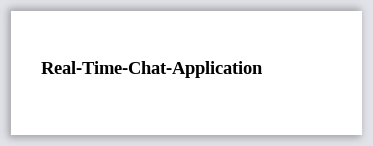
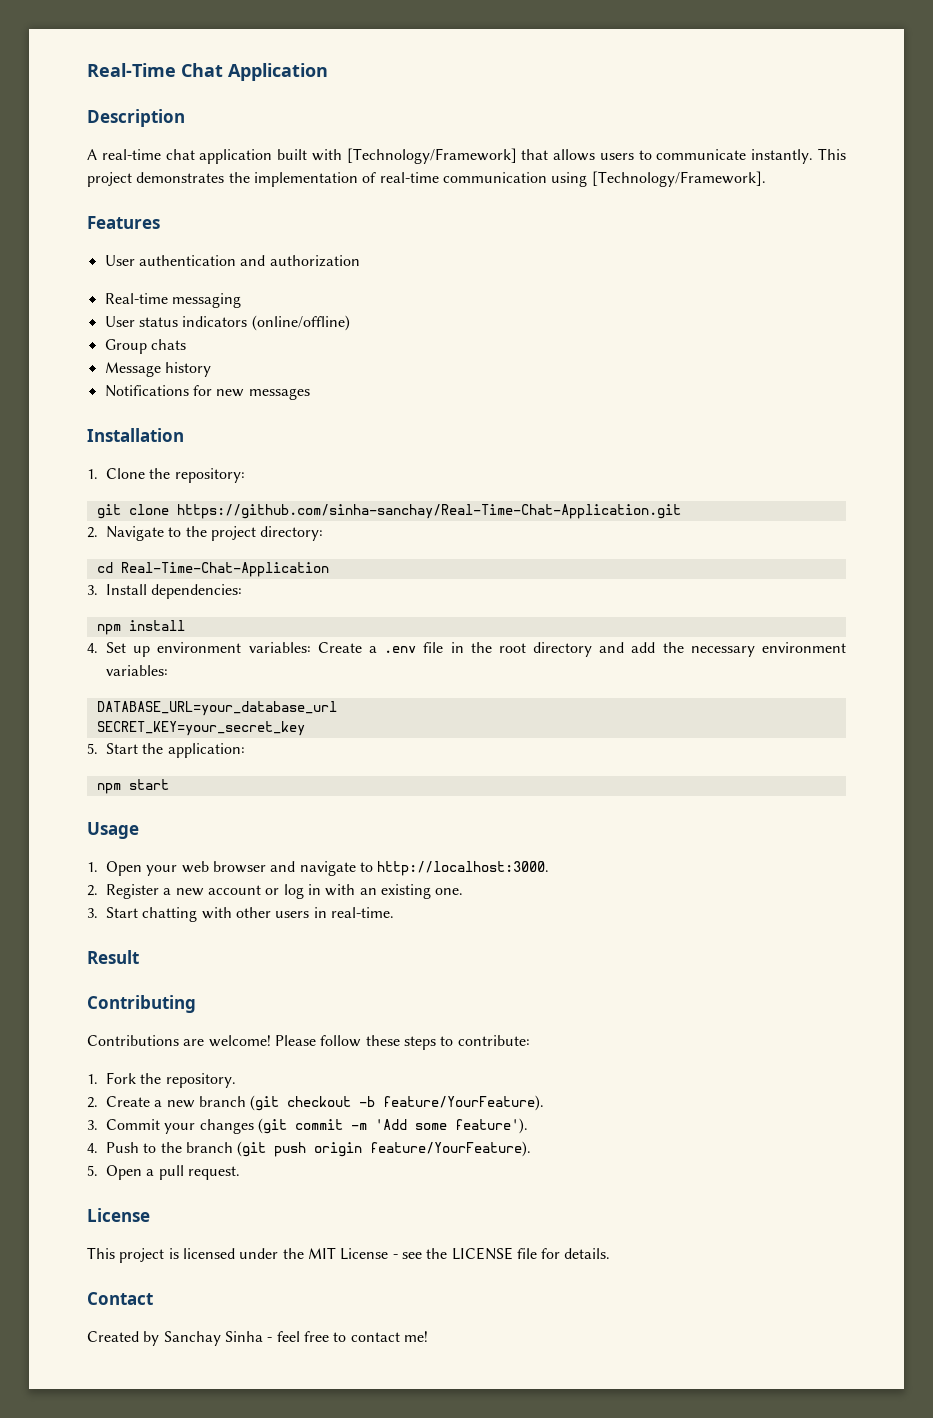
- Real-Time-Chat-Application
+ Real-Time Chat Application
+ Description
+ A real-time chat application built with [Technology/Framework] that allows users to communicate instantly. This project demonstrates the implementation of real-time communication using [Technology/Framework].
+ Features
+ User authentication and authorization
+ Real-time messaging
+ User status indicators (online/offline)
+ Group chats
+ Message history
+ Notifications for new messages
+ Installation
+ 1. Clone the repository:
+ git clone https://github.com/sinha-sanchay/Real-Time-Chat-Application.git
+ 2. Navigate to the project directory:
+ cd Real-Time-Chat-Application
+ 3. Install dependencies:
+ npm install
+ 4. Set up environment variables: Create a .env file in the root directory and add the necessary environment variables:
+ DATABASE_URL=your_database_url
+ SECRET_KEY=your_secret_key
+ 5. Start the application:
+ npm start
+ Usage
+ 1. Open your web browser and navigate to http://localhost:3000.
+ 2. Register a new account or log in with an existing one.
+ 3. Start chatting with other users in real-time.
+ Result
+ Contributing
+ Contributions are welcome! Please follow these steps to contribute:
+ 1. Fork the repository.
+ 2. Create a new branch (git checkout -b feature/YourFeature).
+ 3. Commit your changes (git commit -m 'Add some feature').
+ 4. Push to the branch (git push origin feature/YourFeature).
+ 5. Open a pull request.
+ License
+ This project is licensed under the MIT License - see the LICENSE file for details.
+ Contact
+ Created by Sanchay Sinha - feel free to contact me!

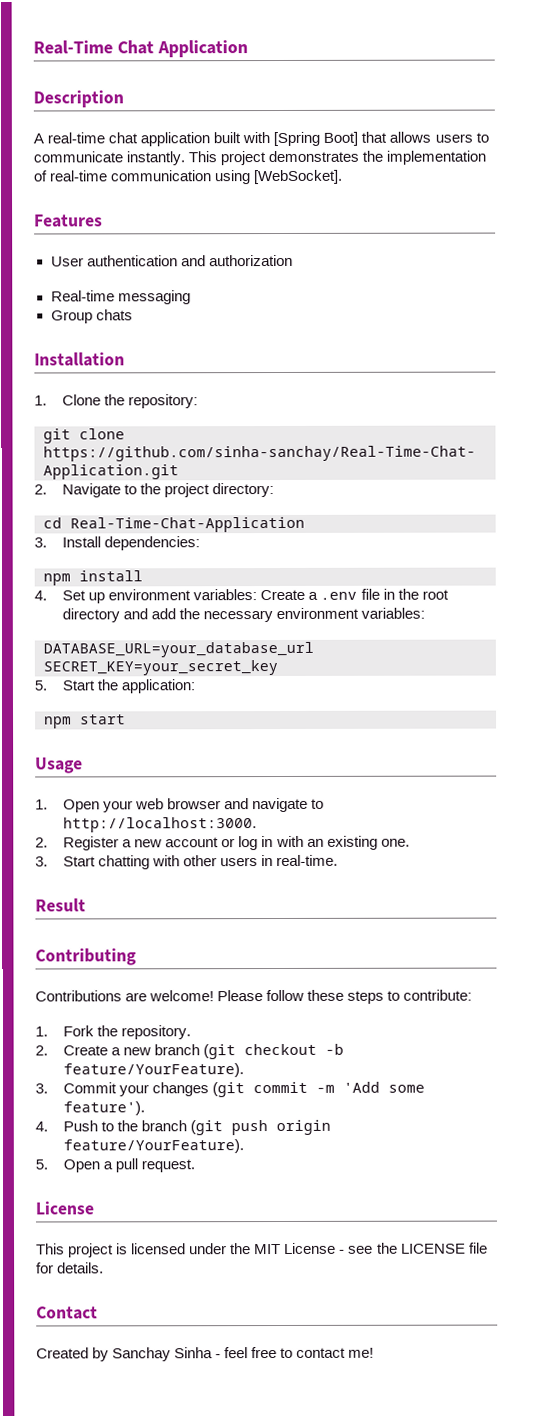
- A real-time chat application built with [Technology/Framework] that allows users to communicate instantly.
+ A real-time chat application built with [Spring Boot] that allows users to communicate instantly.
- This project demonstrates the implementation of real-time communication using [Technology/Framework].
+ This project demonstrates the implementation of real-time communication using [WebSocket].
- User status indicators (online/offline)
  Group chats
- Message history
- Notifications for new messages

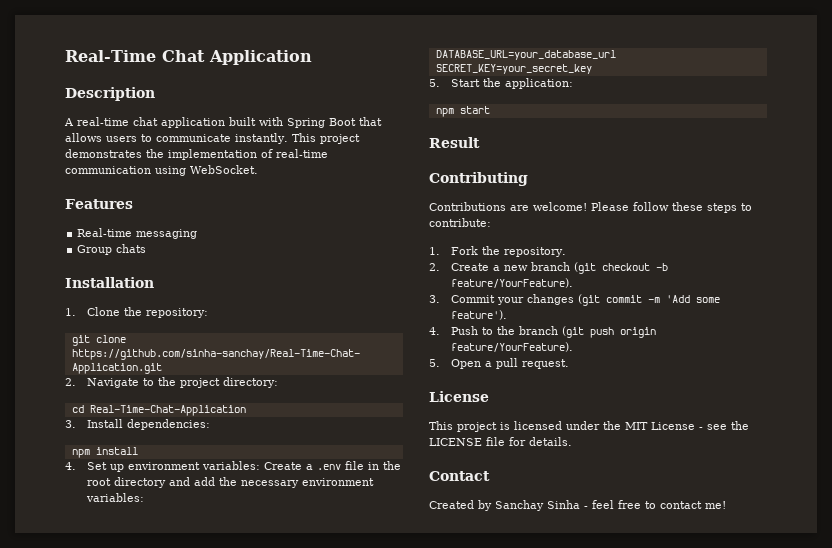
- A real-time chat application built with [Spring Boot] that allows users to communicate instantly.
+ A real-time chat application built with Spring Boot that allows users to communicate instantly.
- This project demonstrates the implementation of real-time communication using [WebSocket].
+ This project demonstrates the implementation of real-time communication using WebSocket.
- User authentication and authorization
- Usage
- 1. Open your web browser and navigate to http://localhost:3000.
- 2. Register a new account or log in with an existing one.
- 3. Start chatting with other users in real-time.

